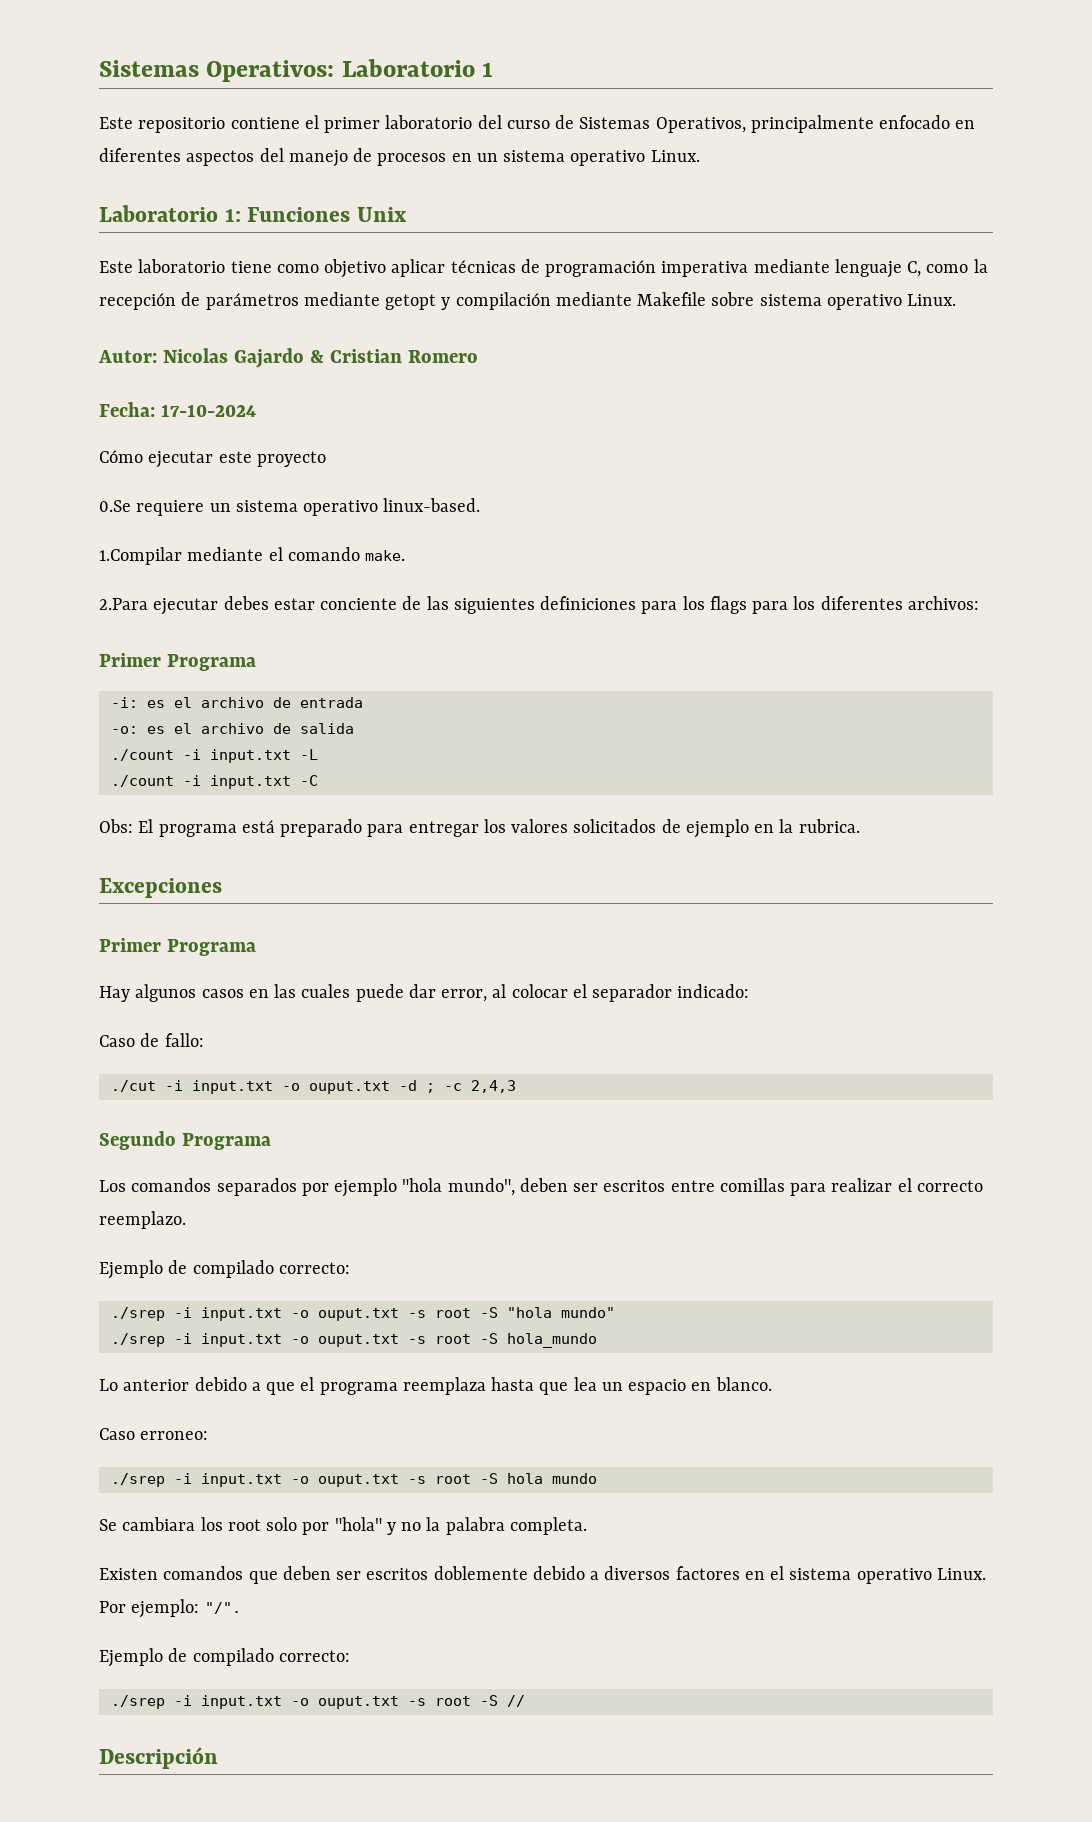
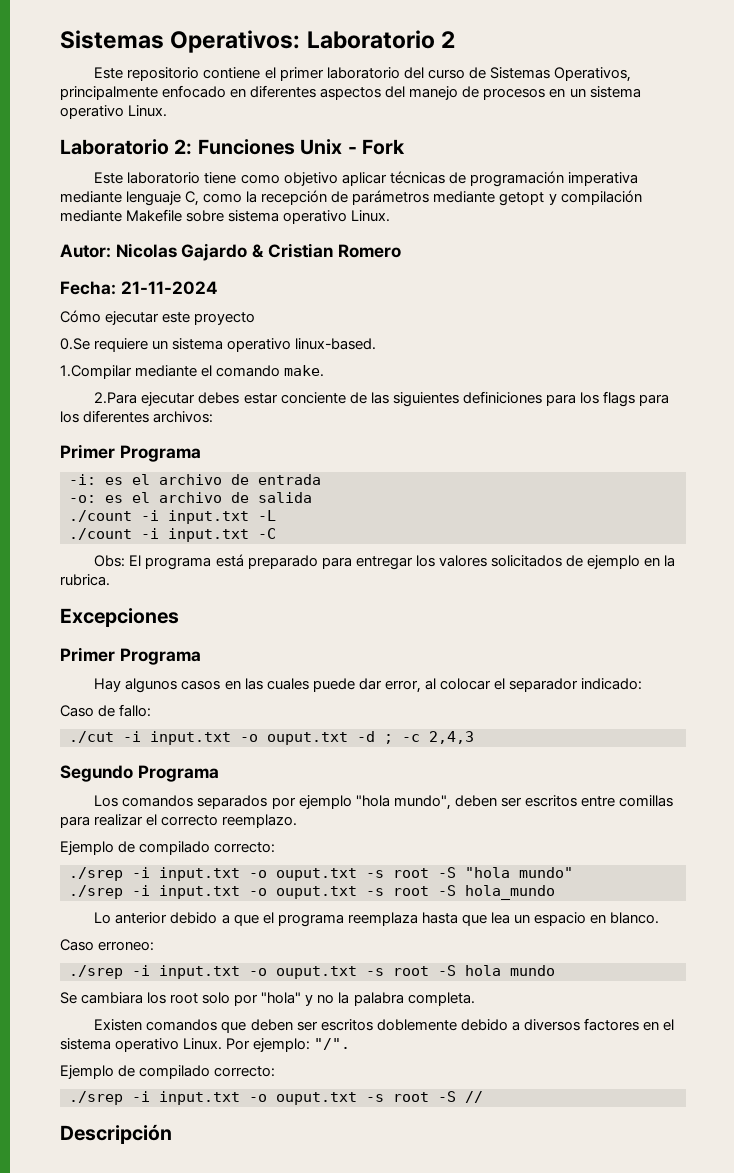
- Sistemas Operativos: Laboratorio 1
+ Sistemas Operativos: Laboratorio 2
- Laboratorio 1: Funciones Unix
+ Laboratorio 2: Funciones Unix - Fork
- Fecha: 17-10-2024
+ Fecha: 21-11-2024

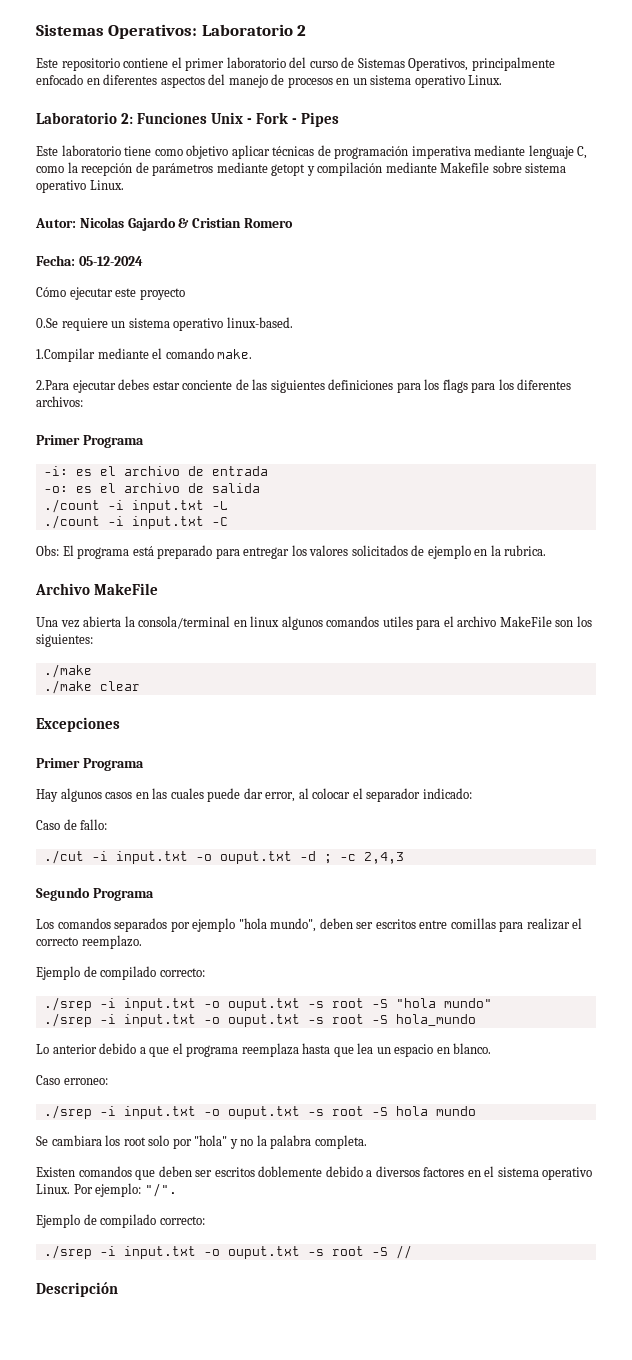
- Laboratorio 2: Funciones Unix - Fork
+ Laboratorio 2: Funciones Unix - Fork - Pipes
- Fecha: 21-11-2024
+ Fecha: 05-12-2024
+ Archivo MakeFile
+ Una vez abierta la consola/terminal en linux algunos comandos utiles para el archivo MakeFile son los siguientes:
+ ./make
+ ./make clear

